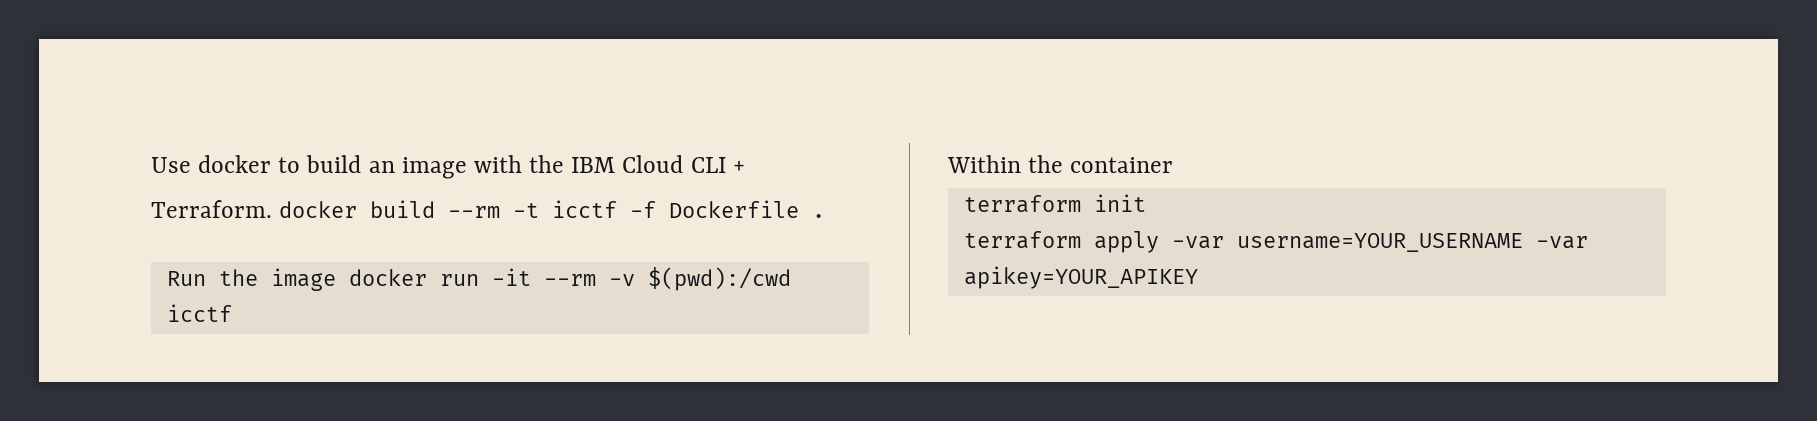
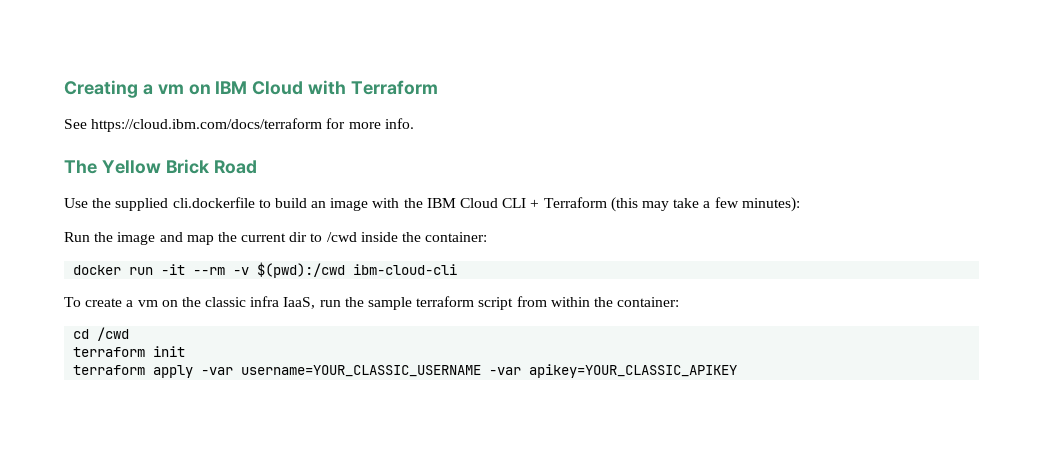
- Use docker to build an image with the IBM Cloud CLI + Terraform. docker build --rm -t icctf -f Dockerfile .
- Run the image docker run -it --rm -v $(pwd):/cwd icctf
- Within the container
+ Creating a vm on IBM Cloud with Terraform
+ See https://cloud.ibm.com/docs/terraform for more info.
+ The Yellow Brick Road
+ Use the supplied cli.dockerfile to build an image with the IBM Cloud CLI + Terraform (this may take a few minutes):
+ Run the image and map the current dir to /cwd inside the container:
+ docker run -it --rm -v $(pwd):/cwd ibm-cloud-cli
+ To create a vm on the classic infra IaaS, run the sample terraform script from within the container:
+ cd /cwd
- terraform apply -var username=YOUR_USERNAME -var apikey=YOUR_APIKEY
+ terraform apply -var username=YOUR_CLASSIC_USERNAME -var apikey=YOUR_CLASSIC_APIKEY

